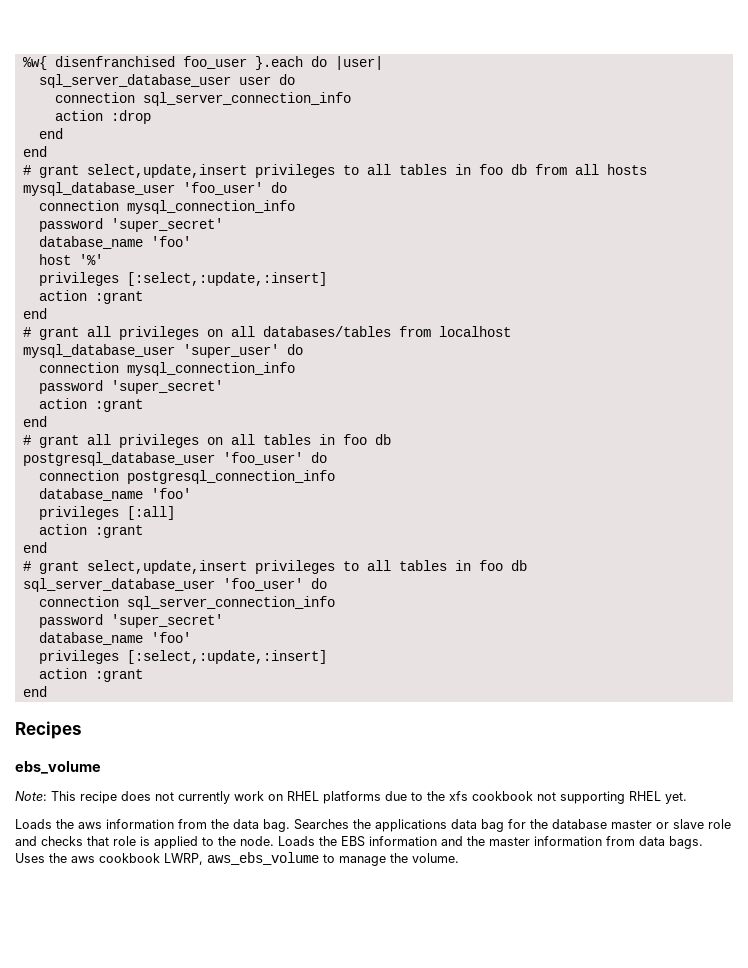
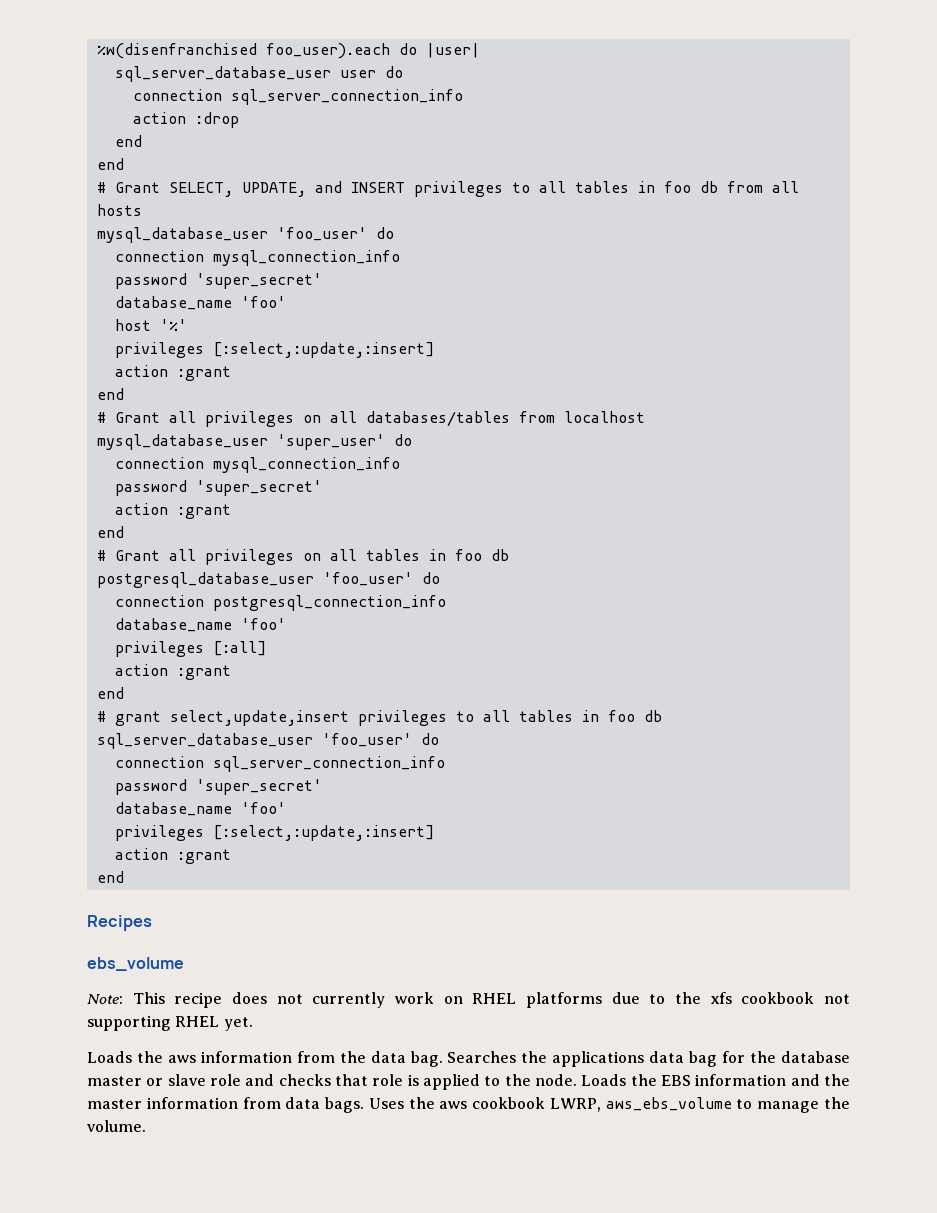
- %w{ disenfranchised foo_user }.each do |user|
+ %w(disenfranchised foo_user).each do |user|
- # grant select,update,insert privileges to all tables in foo db from all hosts
+ # Grant SELECT, UPDATE, and INSERT privileges to all tables in foo db from all hosts
- # grant all privileges on all databases/tables from localhost
+ # Grant all privileges on all databases/tables from localhost
- # grant all privileges on all tables in foo db
+ # Grant all privileges on all tables in foo db

